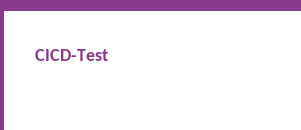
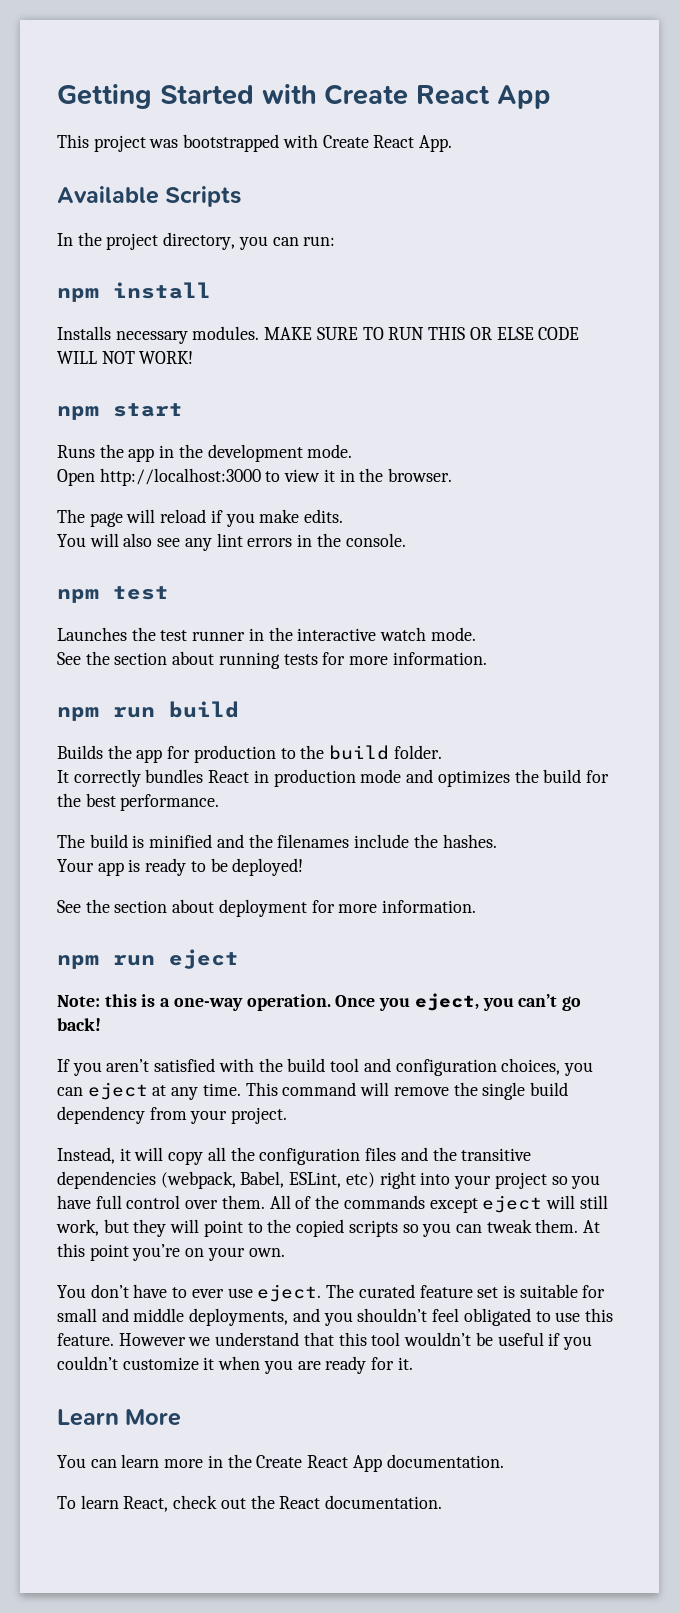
- CICD-Test
+ Getting Started with Create React App
+ This project was bootstrapped with Create React App.
+ Available Scripts
+ In the project directory, you can run:
+ npm install
+ Installs necessary modules. MAKE SURE TO RUN THIS OR ELSE CODE WILL NOT WORK!
+ npm start
+ Runs the app in the development mode.
+ Open http://localhost:3000 to view it in the browser.
+ The page will reload if you make edits.
+ You will also see any lint errors in the console.
+ npm test
+ Launches the test runner in the interactive watch mode.
+ See the section about running tests for more information.
+ npm run build
+ Builds the app for production to the build folder.
+ It correctly bundles React in production mode and optimizes the build for the best performance.
+ The build is minified and the filenames include the hashes.
+ Your app is ready to be deployed!
+ See the section about deployment for more information.
+ npm run eject
+ Note: this is a one-way operation. Once you eject, you can’t go back!
+ If you aren’t satisfied with the build tool and configuration choices, you can eject at any time. This command will remove the single build dependency from your project.
+ Instead, it will copy all the configuration files and the transitive dependencies (webpack, Babel, ESLint, etc) right into your project so you have full control over them. All of the commands except eject will still work, but they will point to the copied scripts so you can tweak them. At this point you’re on your own.
+ You don’t have to ever use eject. The curated feature set is suitable for small and middle deployments, and you shouldn’t feel obligated to use this feature. However we understand that this tool wouldn’t be useful if you couldn’t customize it when you are ready for it.
+ Learn More
+ You can learn more in the Create React App documentation.
+ To learn React, check out the React documentation.

